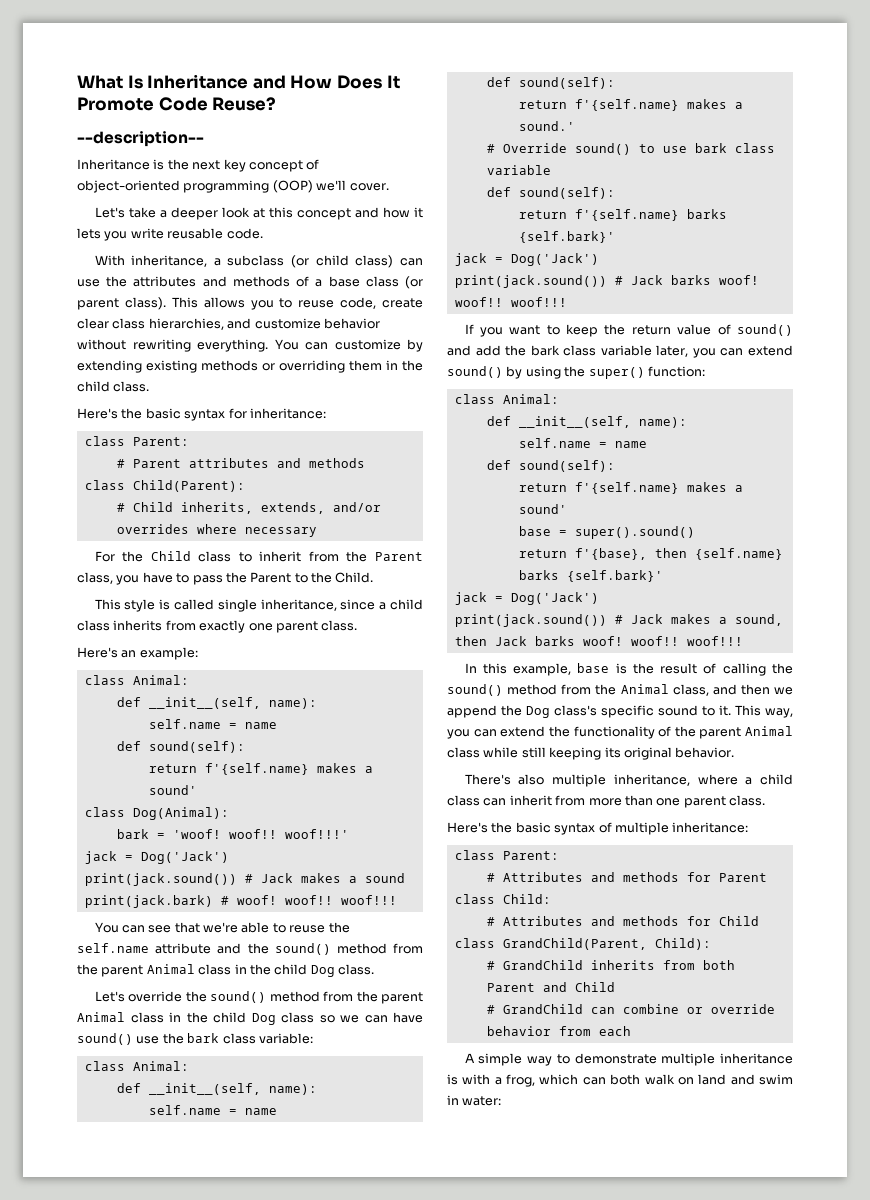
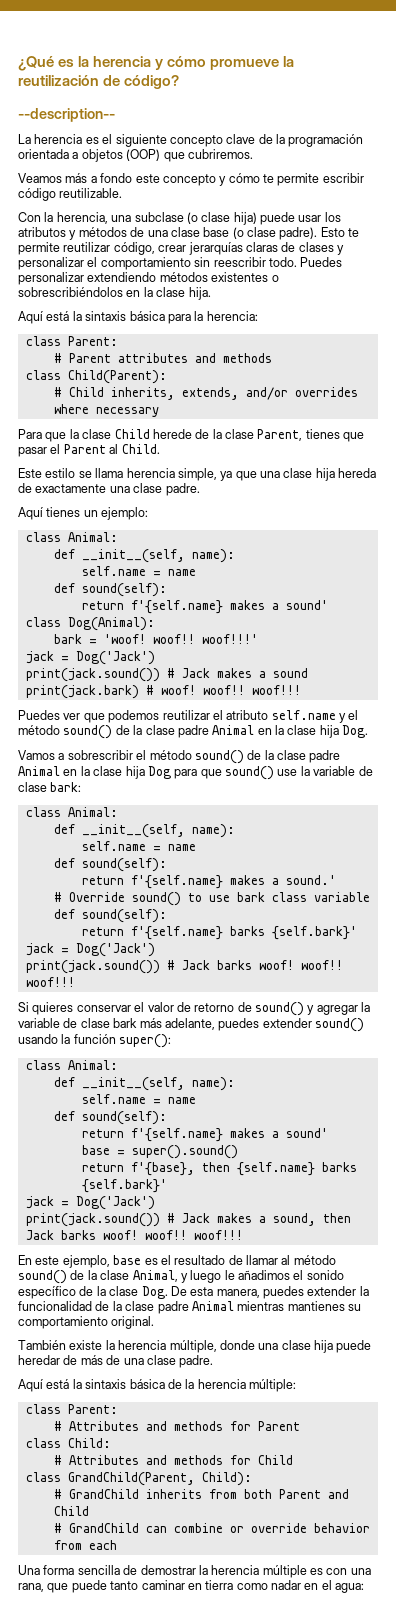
- What Is Inheritance and How Does It Promote Code Reuse?
+ ¿Qué es la herencia y cómo promueve la reutilización de código?
  --description--
- Inheritance is the next key concept of object-oriented programming (OOP) we'll cover.
- Let's take a deeper look at this concept and how it lets you write reusable code.
- With inheritance, a subclass (or child class) can use the attributes and methods of a base class (or parent class). This allows you to reuse code, create clear class hierarchies, and customize behavior without rewriting everything. You can customize by extending existing methods or overriding them in the child class.
- Here's the basic syntax for inheritance:
+ La herencia es el siguiente concepto clave de la programación orientada a objetos (OOP) que cubriremos.
+ Veamos más a fondo este concepto y cómo te permite escribir código reutilizable.
+ Con la herencia, una subclase (o clase hija) puede usar los atributos y métodos de una clase base (o clase padre). Esto te permite reutilizar código, crear jerarquías claras de clases y personalizar el comportamiento sin reescribir todo. Puedes personalizar extendiendo métodos existentes o sobrescribiéndolos en la clase hija.
+ Aquí está la sintaxis básica para la herencia:
- For the Child class to inherit from the Parent class, you have to pass the Parent to the Child.
- This style is called single inheritance, since a child class inherits from exactly one parent class.
- Here's an example:
+ Para que la clase Child herede de la clase Parent, tienes que pasar el Parent al Child.
+ Este estilo se llama herencia simple, ya que una clase hija hereda de exactamente una clase padre.
+ Aquí tienes un ejemplo:
- You can see that we're able to reuse the self.name attribute and the sound() method from the parent Animal class in the child Dog class.
- Let's override the sound() method from the parent Animal class in the child Dog class so we can have sound() use the bark class variable:
+ Puedes ver que podemos reutilizar el atributo self.name y el método sound() de la clase padre Animal en la clase hija Dog.
+ Vamos a sobrescribir el método sound() de la clase padre Animal en la clase hija Dog para que sound() use la variable de clase bark:
- If you want to keep the return value of sound() and add the bark class variable later, you can extend sound() by using the super() function:
+ Si quieres conservar el valor de retorno de sound() y agregar la variable de clase bark más adelante, puedes extender sound() usando la función super():
- In this example, base is the result of calling the sound() method from the Animal class, and then we append the Dog class's specific sound to it. This way, you can extend the functionality of the parent Animal class while still keeping its original behavior.
- There's also multiple inheritance, where a child class can inherit from more than one parent class.
- Here's the basic syntax of multiple inheritance:
+ En este ejemplo, base es el resultado de llamar al método sound() de la clase Animal, y luego le añadimos el sonido específico de la clase Dog. De esta manera, puedes extender la funcionalidad de la clase padre Animal mientras mantienes su comportamiento original.
+ También existe la herencia múltiple, donde una clase hija puede heredar de más de una clase padre.
+ Aquí está la sintaxis básica de la herencia múltiple:
- A simple way to demonstrate multiple inheritance is with a frog, which can both walk on land and swim in water:
+ Una forma sencilla de demostrar la herencia múltiple es con una rana, que puede tanto caminar en tierra como nadar en el agua:

